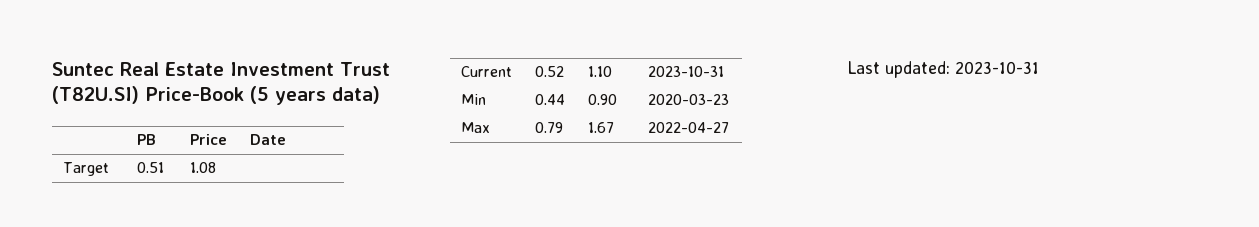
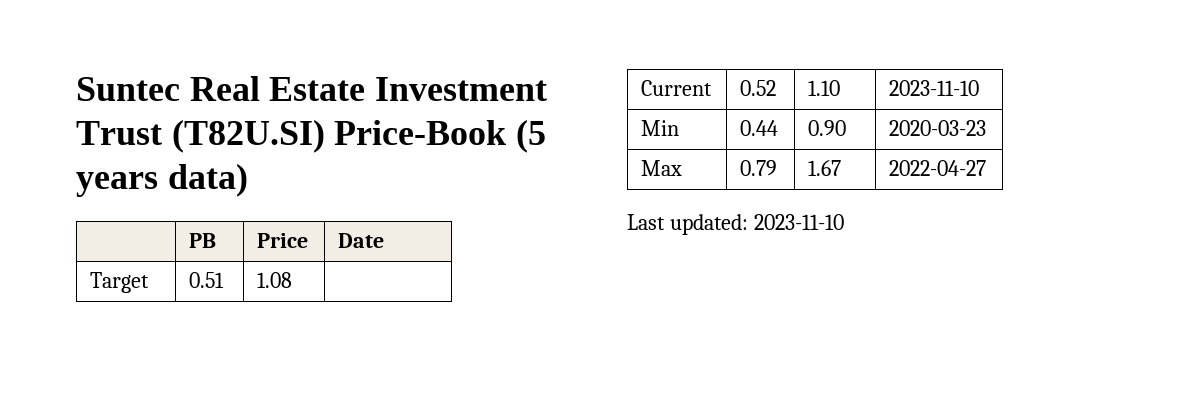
- Current | 0.52 | 1.10 | 2023-10-31
+ Current | 0.52 | 1.10 | 2023-11-10
- Last updated: 2023-10-31
+ Last updated: 2023-11-10

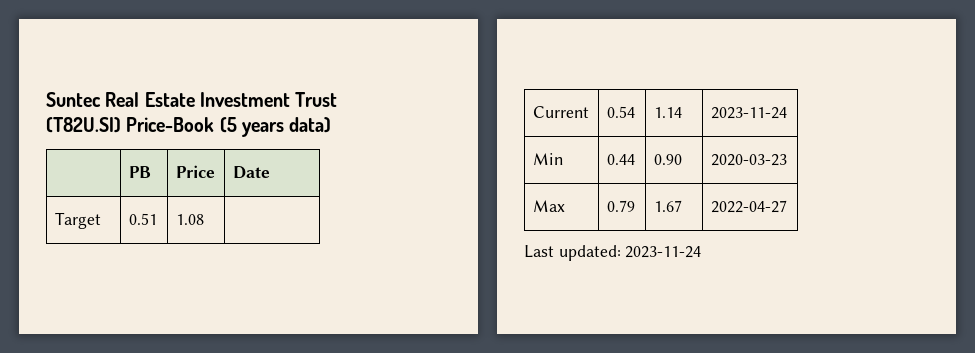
- Current | 0.52 | 1.10 | 2023-11-10
+ Current | 0.54 | 1.14 | 2023-11-24
- Last updated: 2023-11-10
+ Last updated: 2023-11-24

